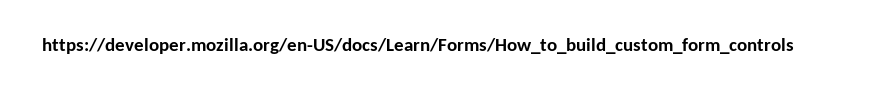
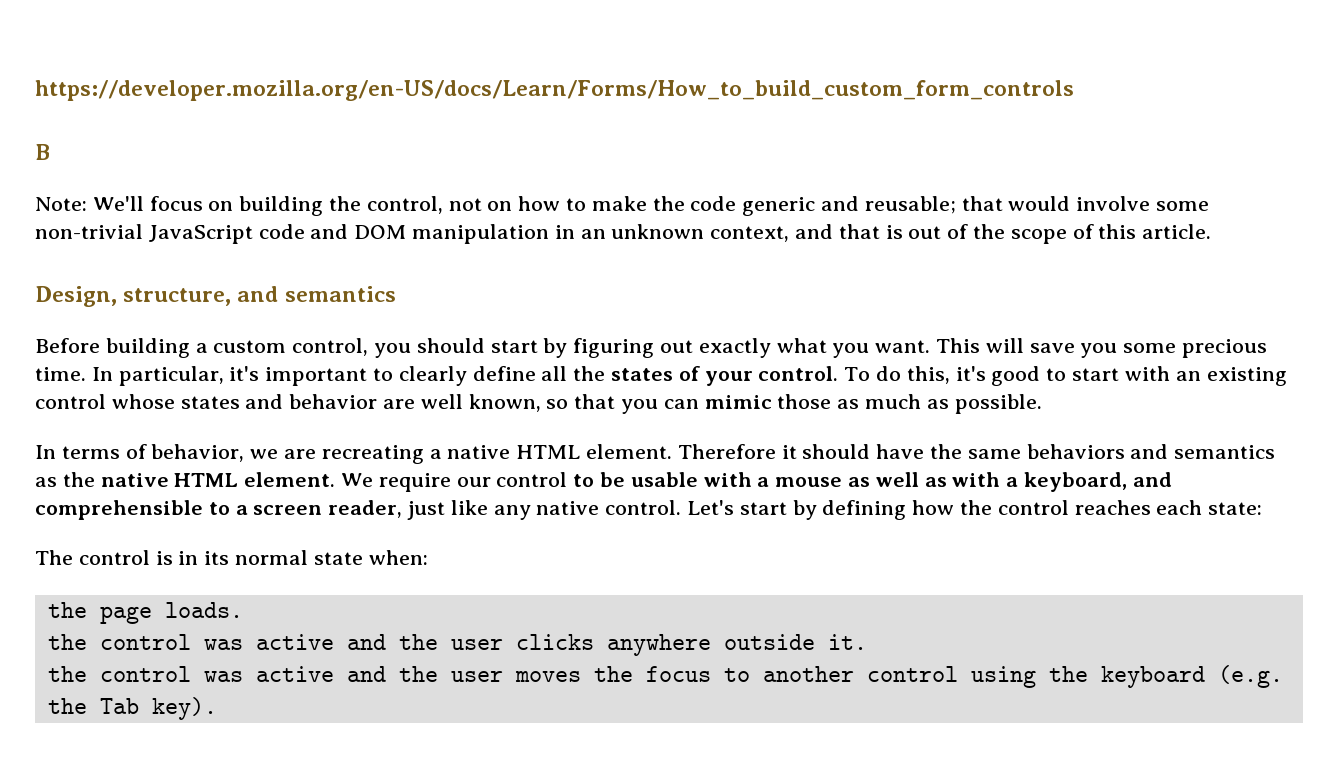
+ B
+ Note: We'll focus on building the control, not on how to make the code generic and reusable; that would involve some non-trivial JavaScript code and DOM manipulation in an unknown context, and that is out of the scope of this article.
+ Design, structure, and semantics
+ Before building a custom control, you should start by figuring out exactly what you want. This will save you some precious time. In particular, it's important to clearly define all the states of your control. To do this, it's good to start with an existing control whose states and behavior are well known, so that you can mimic those as much as possible.
+ In terms of behavior, we are recreating a native HTML element. Therefore it should have the same behaviors and semantics as the native HTML element. We require our control to be usable with a mouse as well as with a keyboard, and comprehensible to a screen reader, just like any native control. Let's start by defining how the control reaches each state:
+ The control is in its normal state when:
+ the page loads.
+ the control was active and the user clicks anywhere outside it.
+ the control was active and the user moves the focus to another control using the keyboard (e.g. the Tab key).

